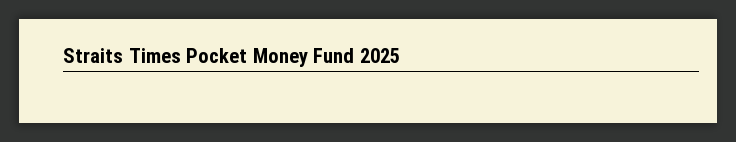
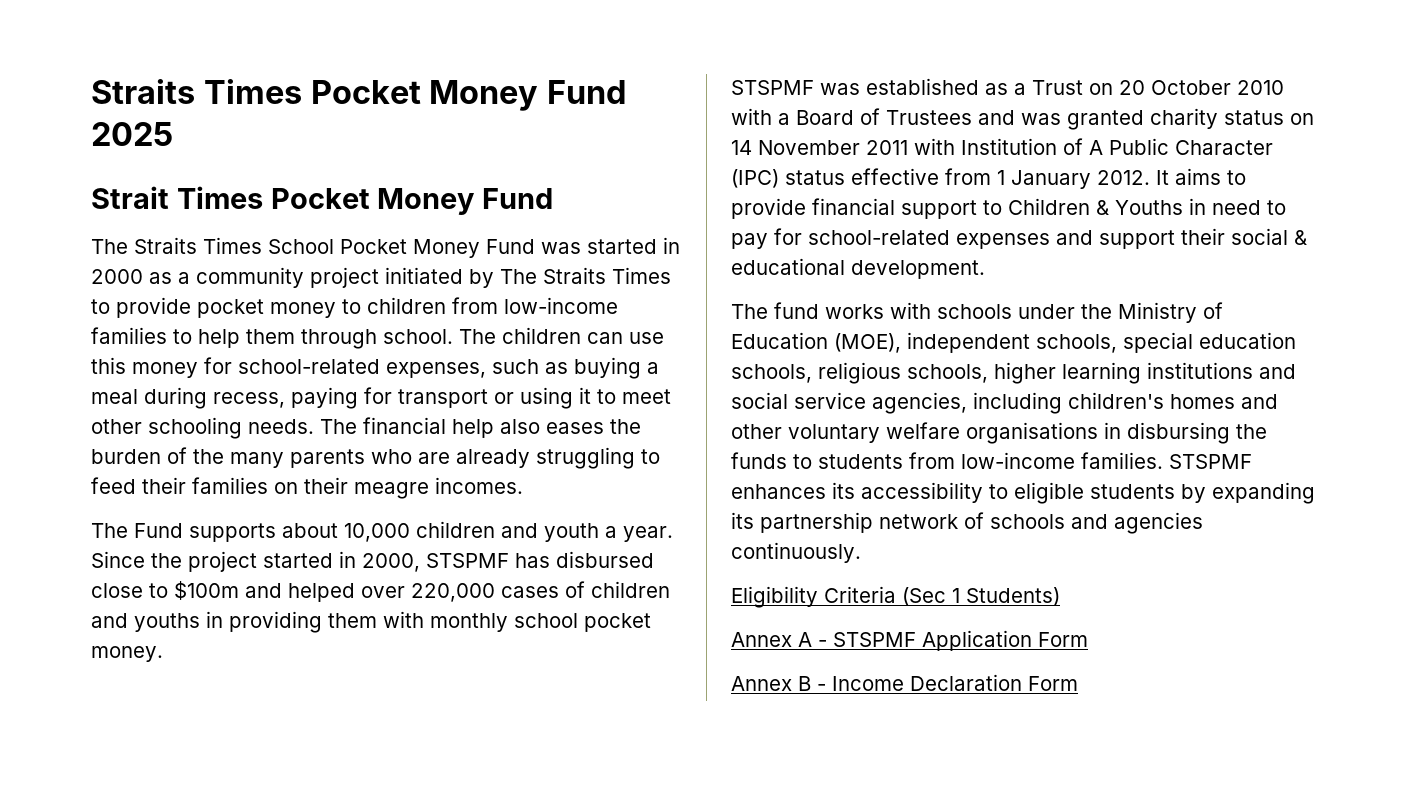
+ Strait Times Pocket Money Fund
+ The Straits Times School Pocket Money Fund was started in 2000 as a community project initiated by The Straits Times to provide pocket money to children from low-income families to help them through school. The children can use this money for school-related expenses, such as buying a meal during recess, paying for transport or using it to meet other schooling needs. The financial help also eases the burden of the many parents who are already struggling to feed their families on their meagre incomes.
+ The Fund supports about 10,000 children and youth a year. Since the project started in 2000, STSPMF has disbursed close to $100m and helped over 220,000 cases of children and youths in providing them with monthly school pocket money.
+ STSPMF was established as a Trust on 20 October 2010 with a Board of Trustees and was granted charity status on 14 November 2011 with Institution of A Public Character (IPC) status effective from 1 January 2012. It aims to provide financial support to Children & Youths in need to pay for school-related expenses and support their social & educational development.
+ The fund works with schools under the Ministry of Education (MOE), independent schools, special education schools, religious schools, higher learning institutions and social service agencies, including children's homes and other voluntary welfare organisations in disbursing the funds to students from low-income families. STSPMF enhances its accessibility to eligible students by expanding its partnership network of schools and agencies continuously.
+ Eligibility Criteria (Sec 1 Students)
+ Annex A - STSPMF Application Form
+ Annex B - Income Declaration Form

